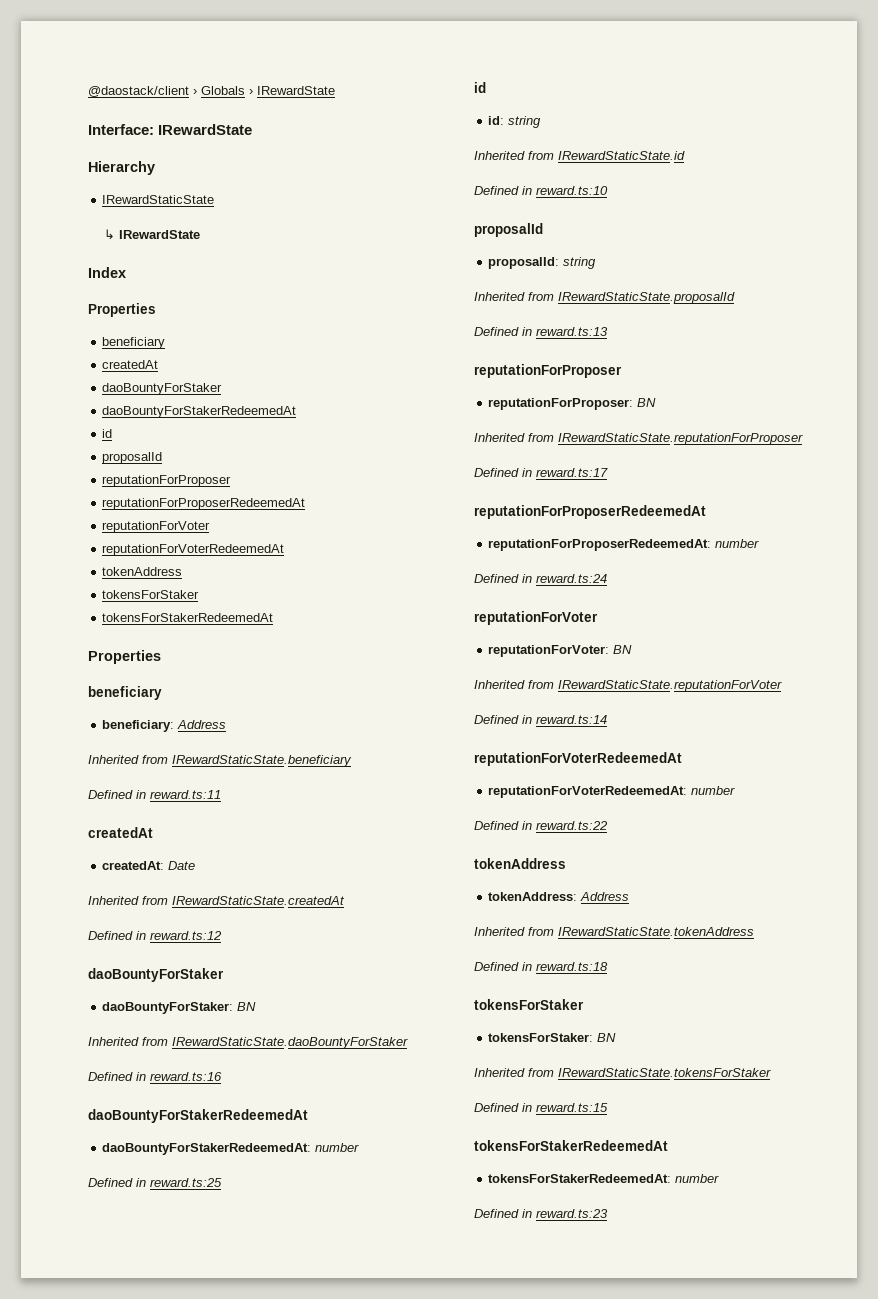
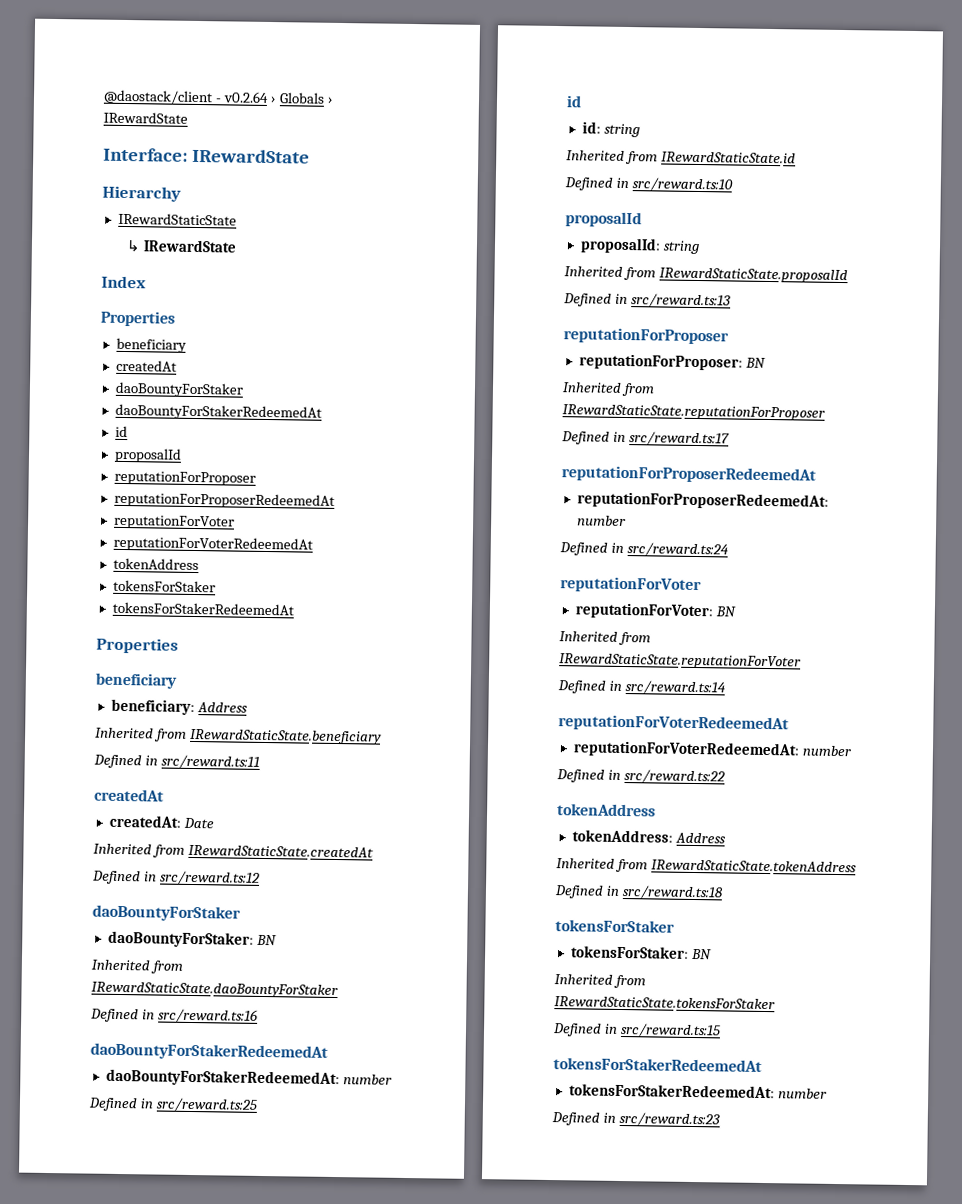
- @daostack/client › Globals › IRewardState
+ @daostack/client - v0.2.64 › Globals › IRewardState
- Defined in reward.ts:11
+ Defined in src/reward.ts:11
- Defined in reward.ts:12
+ Defined in src/reward.ts:12
- Defined in reward.ts:16
+ Defined in src/reward.ts:16
- Defined in reward.ts:25
+ Defined in src/reward.ts:25
- Defined in reward.ts:10
+ Defined in src/reward.ts:10
- Defined in reward.ts:13
+ Defined in src/reward.ts:13
- Defined in reward.ts:17
+ Defined in src/reward.ts:17
- Defined in reward.ts:24
+ Defined in src/reward.ts:24
- Defined in reward.ts:14
+ Defined in src/reward.ts:14
- Defined in reward.ts:22
+ Defined in src/reward.ts:22
- Defined in reward.ts:18
+ Defined in src/reward.ts:18
- Defined in reward.ts:15
+ Defined in src/reward.ts:15
- Defined in reward.ts:23
+ Defined in src/reward.ts:23

